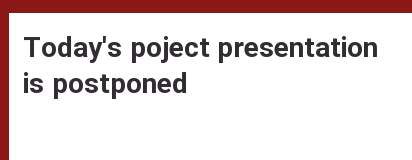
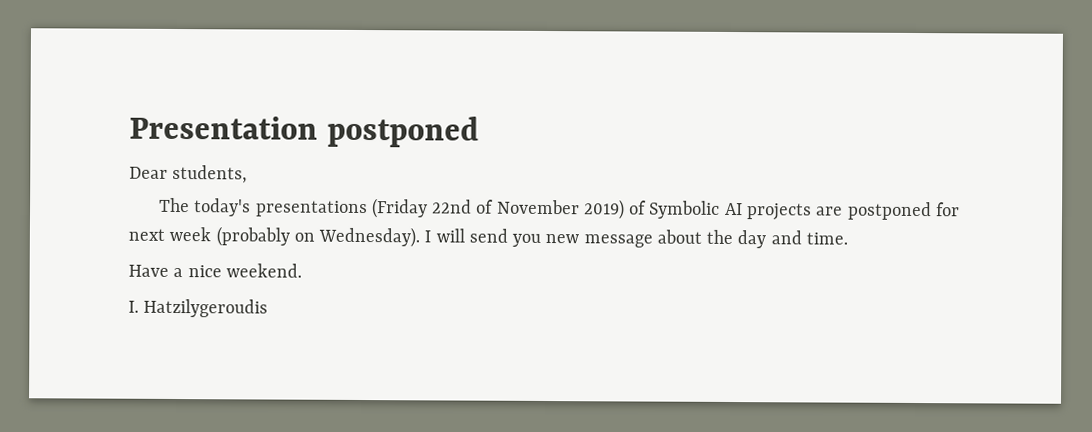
- Today's poject presentation is postponed
+ Presentation postponed
+ Dear students,
+ The today's presentations (Friday 22nd of November 2019) of Symbolic AI projects are postponed for next week (probably on Wednesday). I will send you new message about the day and time.
+ Have a nice weekend.
+ I. Hatzilygeroudis

